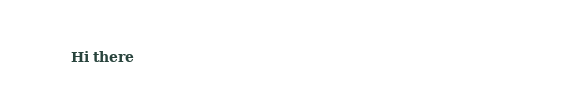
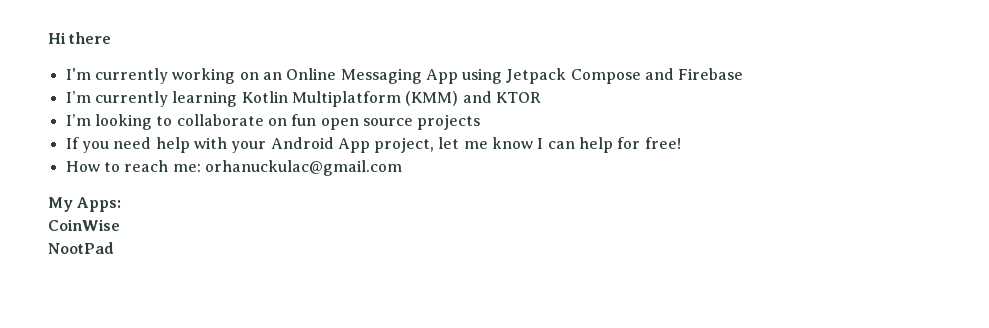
+ I'm currently working on an Online Messaging App using Jetpack Compose and Firebase
+ I’m currently learning Kotlin Multiplatform (KMM) and KTOR
+ I’m looking to collaborate on fun open source projects
+ If you need help with your Android App project, let me know I can help for free!
+ How to reach me: orhanuckulac@gmail.com
+ My Apps:
+ CoinWise
+ NootPad

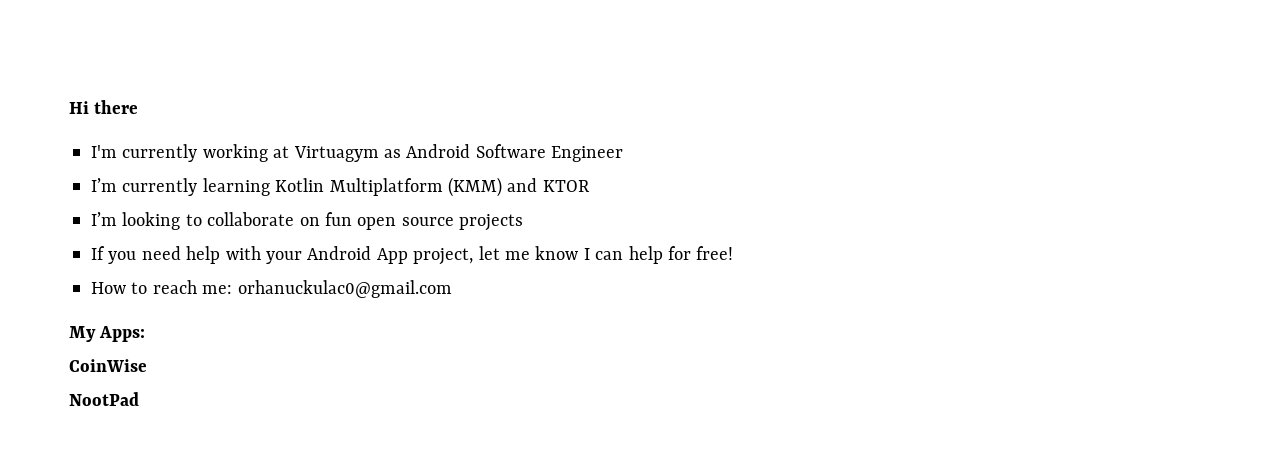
- I'm currently working on an Online Messaging App using Jetpack Compose and Firebase
+ I'm currently working at Virtuagym as Android Software Engineer
- How to reach me: orhanuckulac@gmail.com
+ How to reach me: orhanuckulac0@gmail.com

